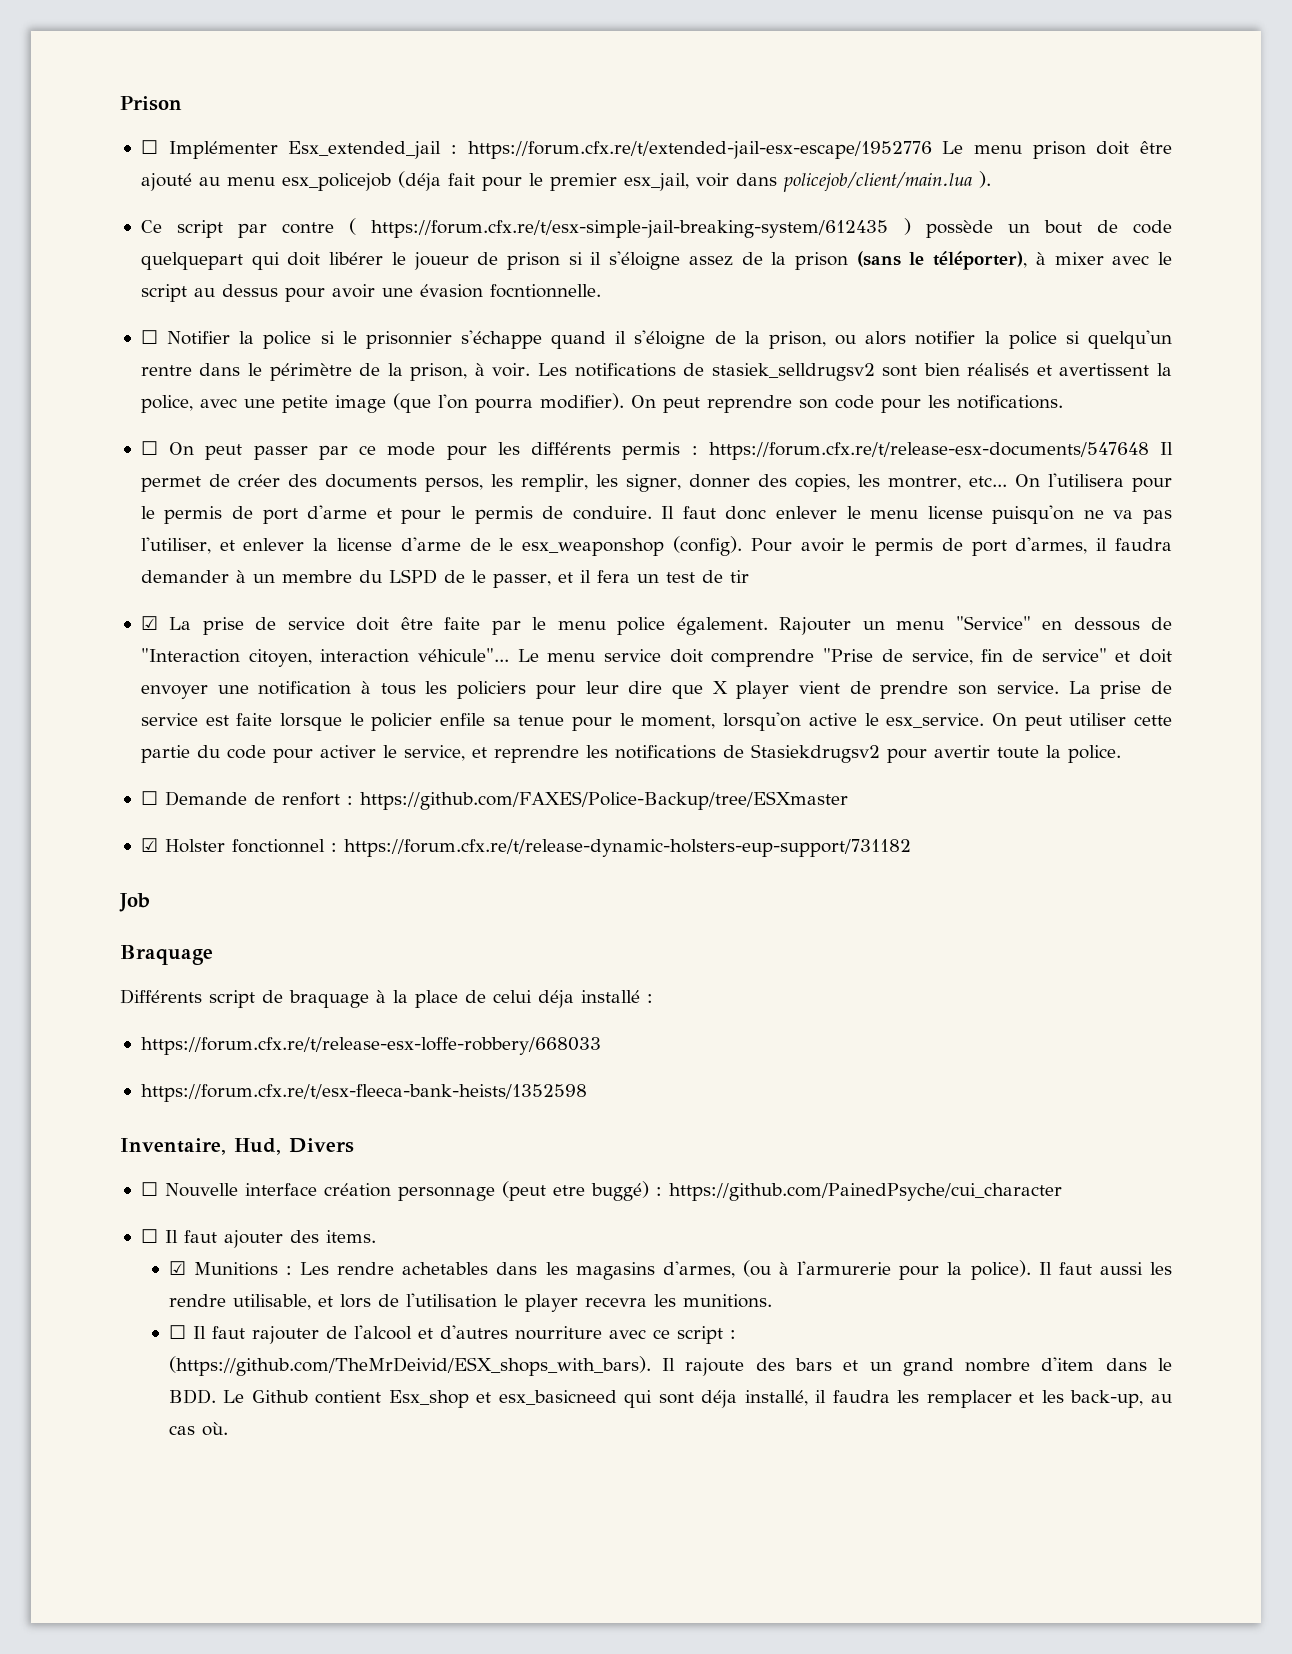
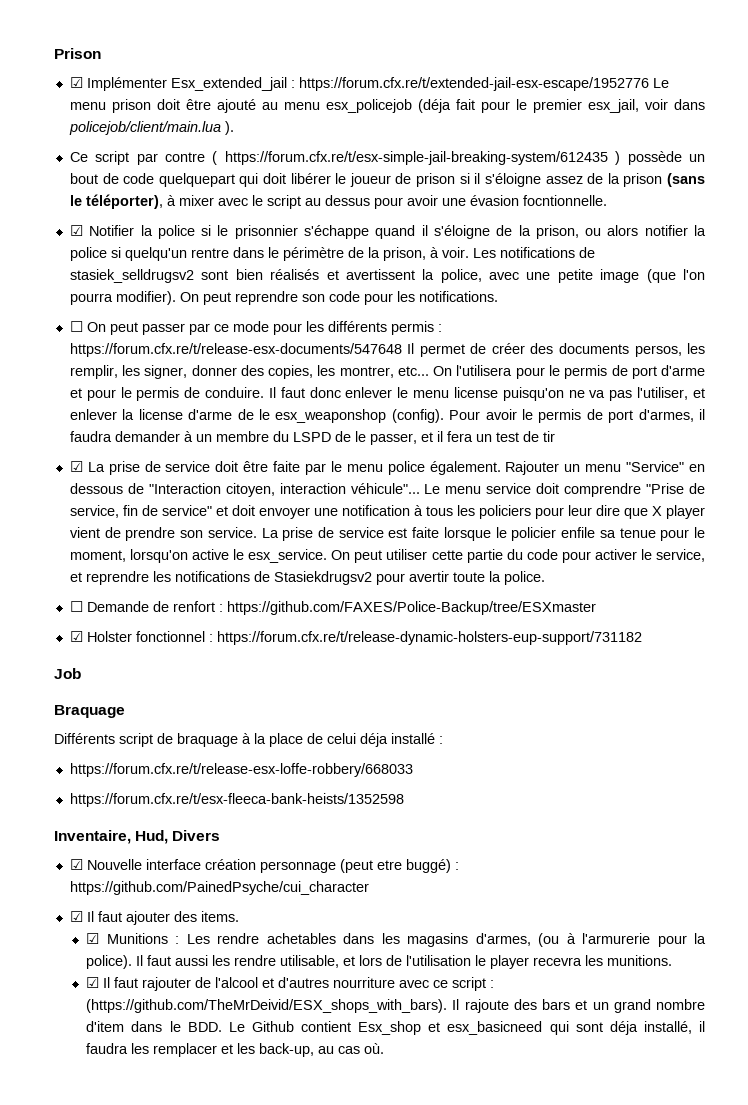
- ☐ Implémenter Esx_extended_jail : https://forum.cfx.re/t/extended-jail-esx-escape/1952776 Le menu prison doit être ajouté au menu esx_policejob (déja fait pour le premier esx_jail, voir dans policejob/client/main.lua ).
+ ☑ Implémenter Esx_extended_jail : https://forum.cfx.re/t/extended-jail-esx-escape/1952776 Le menu prison doit être ajouté au menu esx_policejob (déja fait pour le premier esx_jail, voir dans policejob/client/main.lua ).
- ☐ Notifier la police si le prisonnier s'échappe quand il s'éloigne de la prison, ou alors notifier la police si quelqu'un rentre dans le périmètre de la prison, à voir.
+ ☑ Notifier la police si le prisonnier s'échappe quand il s'éloigne de la prison, ou alors notifier la police si quelqu'un rentre dans le périmètre de la prison, à voir.
- ☐ Nouvelle interface création personnage (peut etre buggé) : https://github.com/PainedPsyche/cui_character
+ ☑ Nouvelle interface création personnage (peut etre buggé) : https://github.com/PainedPsyche/cui_character
- ☐ Il faut ajouter des items.
+ ☑ Il faut ajouter des items.
- ☐ Il faut rajouter de l'alcool et d'autres nourriture avec ce script : (https://github.com/TheMrDeivid/ESX_shops_with_bars). Il rajoute des bars et un grand nombre d'item dans le BDD. Le Github contient Esx_shop et esx_basicneed qui sont déja installé, il faudra les remplacer et les back-up, au cas où.
+ ☑ Il faut rajouter de l'alcool et d'autres nourriture avec ce script : (https://github.com/TheMrDeivid/ESX_shops_with_bars). Il rajoute des bars et un grand nombre d'item dans le BDD. Le Github contient Esx_shop et esx_basicneed qui sont déja installé, il faudra les remplacer et les back-up, au cas où.

